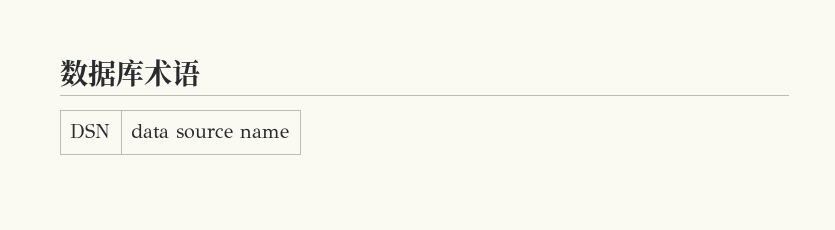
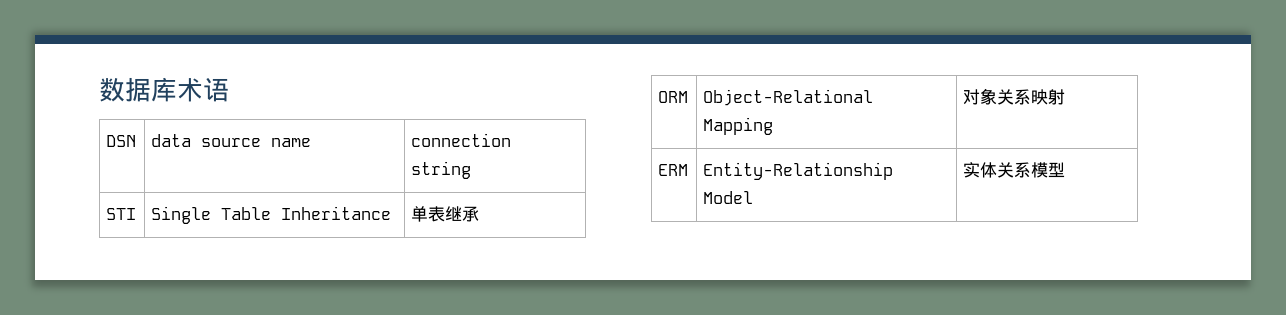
- DSN | data source name
+ DSN | data source name | connection string
+ STI | Single Table Inheritance | 单表继承
+ ORM | Object-Relational Mapping | 对象关系映射
+ ERM | Entity-Relationship Model | 实体关系模型

